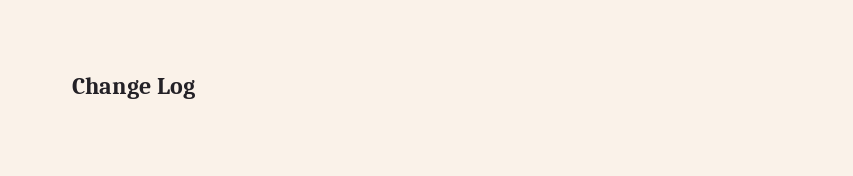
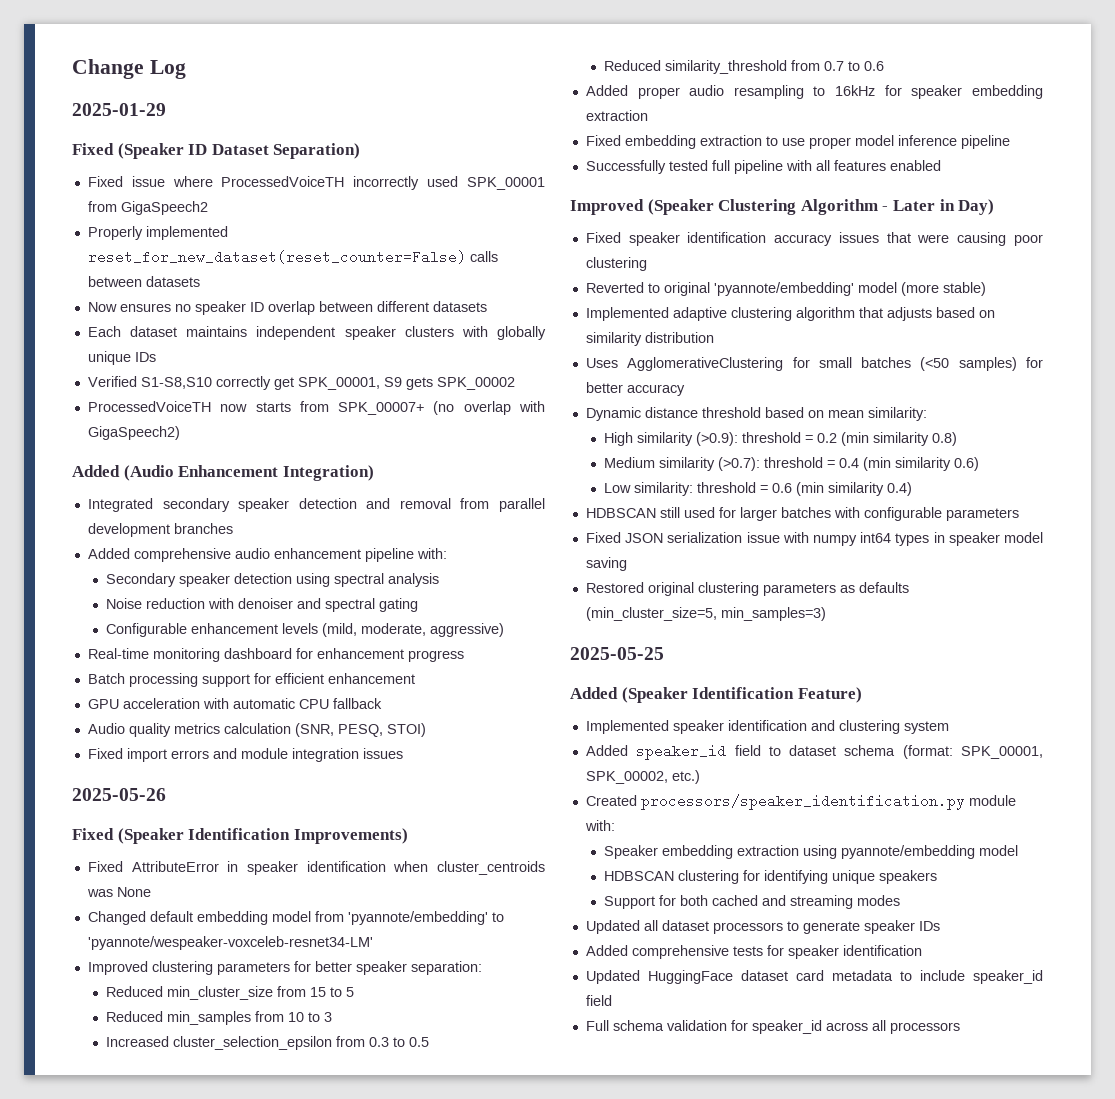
+ 2025-01-29
+ Fixed (Speaker ID Dataset Separation)
+ Fixed issue where ProcessedVoiceTH incorrectly used SPK_00001 from GigaSpeech2
+ Properly implemented reset_for_new_dataset(reset_counter=False) calls between datasets
+ Now ensures no speaker ID overlap between different datasets
+ Each dataset maintains independent speaker clusters with globally unique IDs
+ Verified S1-S8,S10 correctly get SPK_00001, S9 gets SPK_00002
+ ProcessedVoiceTH now starts from SPK_00007+ (no overlap with GigaSpeech2)
+ Added (Audio Enhancement Integration)
+ Integrated secondary speaker detection and removal from parallel development branches
+ Added comprehensive audio enhancement pipeline with:
+ Secondary speaker detection using spectral analysis
+ Noise reduction with denoiser and spectral gating
+ Configurable enhancement levels (mild, moderate, aggressive)
+ Real-time monitoring dashboard for enhancement progress
+ Batch processing support for efficient enhancement
+ GPU acceleration with automatic CPU fallback
+ Audio quality metrics calculation (SNR, PESQ, STOI)
+ Fixed import errors and module integration issues
+ 2025-05-26
+ Fixed (Speaker Identification Improvements)
+ Fixed AttributeError in speaker identification when cluster_centroids was None
+ Changed default embedding model from 'pyannote/embedding' to 'pyannote/wespeaker-voxceleb-resnet34-LM'
+ Improved clustering parameters for better speaker separation:
+ Reduced min_cluster_size from 15 to 5
+ Reduced min_samples from 10 to 3
+ Increased cluster_selection_epsilon from 0.3 to 0.5
+ Reduced similarity_threshold from 0.7 to 0.6
+ Added proper audio resampling to 16kHz for speaker embedding extraction
+ Fixed embedding extraction to use proper model inference pipeline
+ Successfully tested full pipeline with all features enabled
+ Improved (Speaker Clustering Algorithm - Later in Day)
+ Fixed speaker identification accuracy issues that were causing poor clustering
+ Reverted to original 'pyannote/embedding' model (more stable)
+ Implemented adaptive clustering algorithm that adjusts based on similarity distribution
+ Uses AgglomerativeClustering for small batches (<50 samples) for better accuracy
+ Dynamic distance threshold based on mean similarity:
+ High similarity (>0.9): threshold = 0.2 (min similarity 0.8)
+ Medium similarity (>0.7): threshold = 0.4 (min similarity 0.6)
+ Low similarity: threshold = 0.6 (min similarity 0.4)
+ HDBSCAN still used for larger batches with configurable parameters
+ Fixed JSON serialization issue with numpy int64 types in speaker model saving
+ Restored original clustering parameters as defaults (min_cluster_size=5, min_samples=3)
+ 2025-05-25
+ Added (Speaker Identification Feature)
+ Implemented speaker identification and clustering system
+ Added speaker_id field to dataset schema (format: SPK_00001, SPK_00002, etc.)
+ Created processors/speaker_identification.py module with:
+ Speaker embedding extraction using pyannote/embedding model
+ HDBSCAN clustering for identifying unique speakers
+ Support for both cached and streaming modes
+ Updated all dataset processors to generate speaker IDs
+ Added comprehensive tests for speaker identification
+ Updated HuggingFace dataset card metadata to include speaker_id field
+ Full schema validation for speaker_id across all processors

